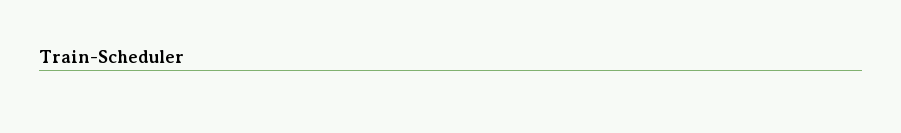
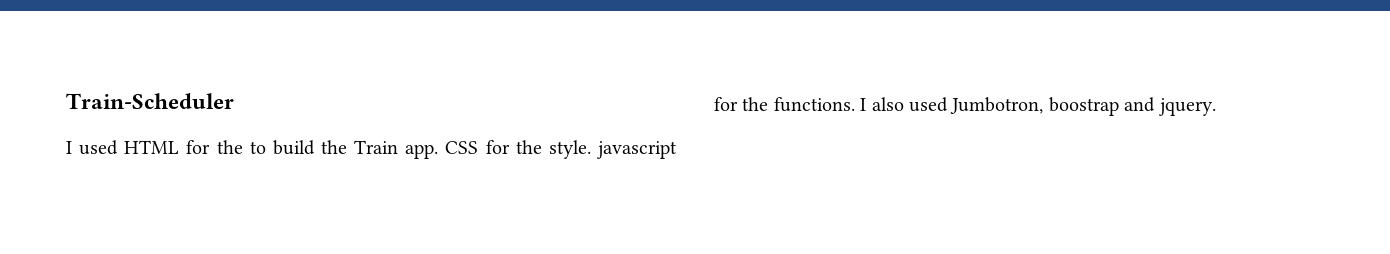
+ I used HTML for the to build the Train app. CSS for the style. javascript for the functions. I also used Jumbotron, boostrap and jquery.

